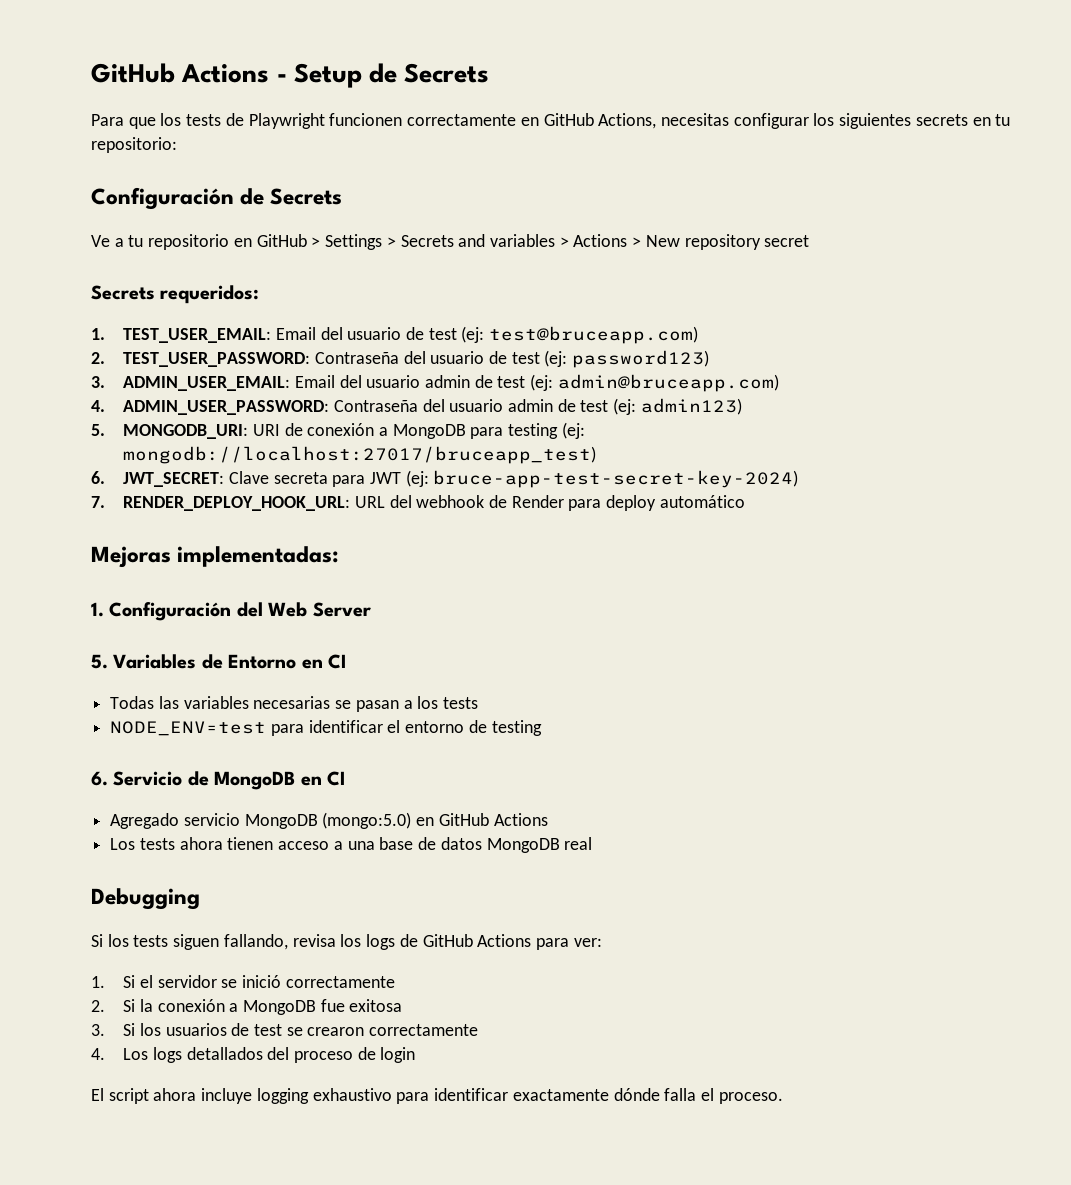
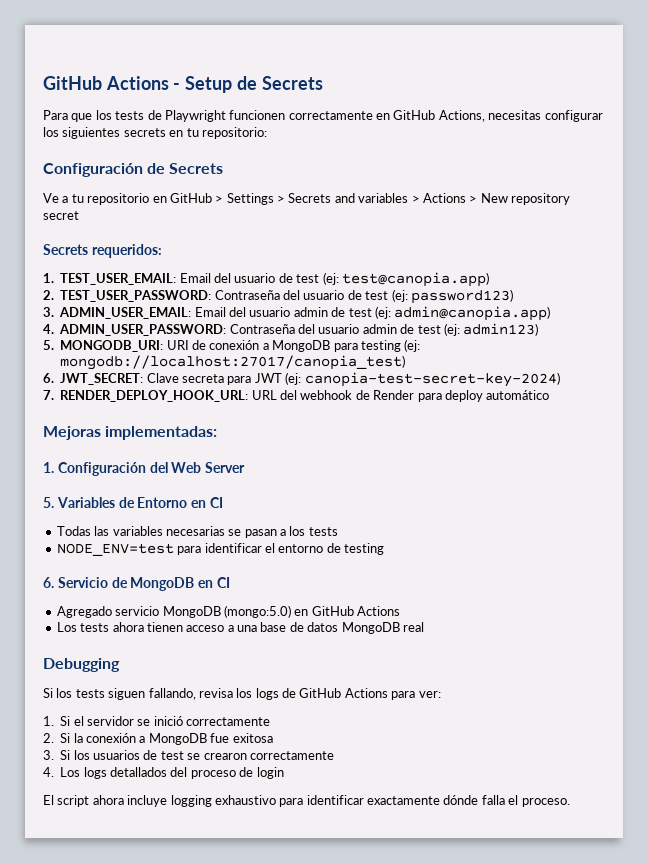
- 1. TEST_USER_EMAIL: Email del usuario de test (ej: test@bruceapp.com)
+ 1. TEST_USER_EMAIL: Email del usuario de test (ej: test@canopia.app)
- 3. ADMIN_USER_EMAIL: Email del usuario admin de test (ej: admin@bruceapp.com)
+ 3. ADMIN_USER_EMAIL: Email del usuario admin de test (ej: admin@canopia.app)
- 5. MONGODB_URI: URI de conexión a MongoDB para testing (ej: mongodb://localhost:27017/bruceapp_test)
+ 5. MONGODB_URI: URI de conexión a MongoDB para testing (ej: mongodb://localhost:27017/canopia_test)
- 6. JWT_SECRET: Clave secreta para JWT (ej: bruce-app-test-secret-key-2024)
+ 6. JWT_SECRET: Clave secreta para JWT (ej: canopia-test-secret-key-2024)

